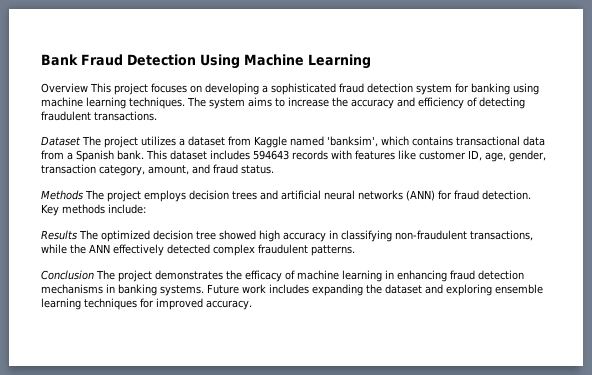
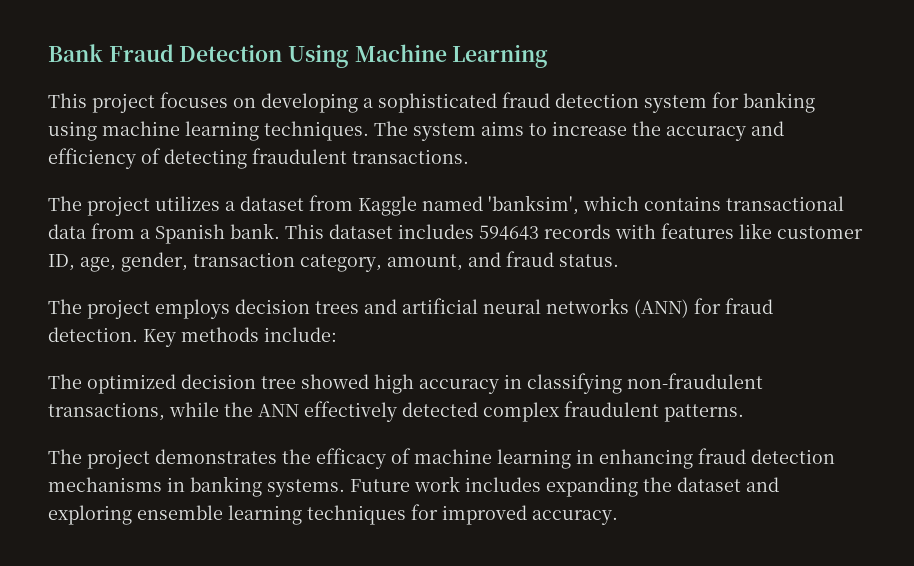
- Overview This project focuses on developing a sophisticated fraud detection system for banking using machine learning techniques.
+ This project focuses on developing a sophisticated fraud detection system for banking using machine learning techniques.
- Dataset The project utilizes a dataset from Kaggle named 'banksim', which contains transactional data from a Spanish bank.
+ The project utilizes a dataset from Kaggle named 'banksim', which contains transactional data from a Spanish bank.
- Methods The project employs decision trees and artificial neural networks (ANN) for fraud detection.
+ The project employs decision trees and artificial neural networks (ANN) for fraud detection.
- Results The optimized decision tree showed high accuracy in classifying non-fraudulent transactions, while the ANN effectively detected complex fraudulent patterns.
+ The optimized decision tree showed high accuracy in classifying non-fraudulent transactions, while the ANN effectively detected complex fraudulent patterns.
- Conclusion The project demonstrates the efficacy of machine learning in enhancing fraud detection mechanisms in banking systems.
+ The project demonstrates the efficacy of machine learning in enhancing fraud detection mechanisms in banking systems.

